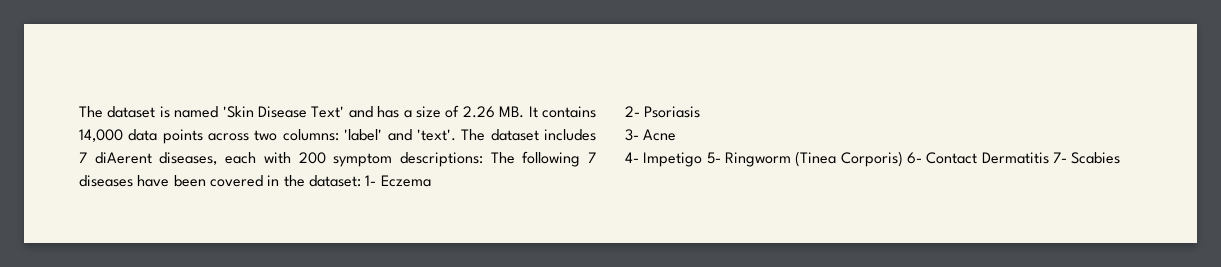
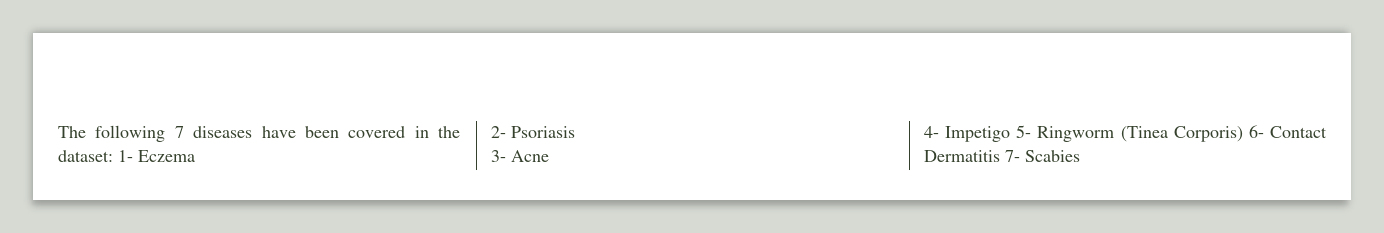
- The dataset is named 'Skin Disease Text' and has a size of 2.26 MB. It contains 14,000 data points across two columns: 'label' and 'text'. The dataset includes 7 diAerent diseases, each with 200 symptom descriptions: The following 7 diseases have been covered in the dataset: 1- Eczema
+ The following 7 diseases have been covered in the dataset: 1- Eczema

